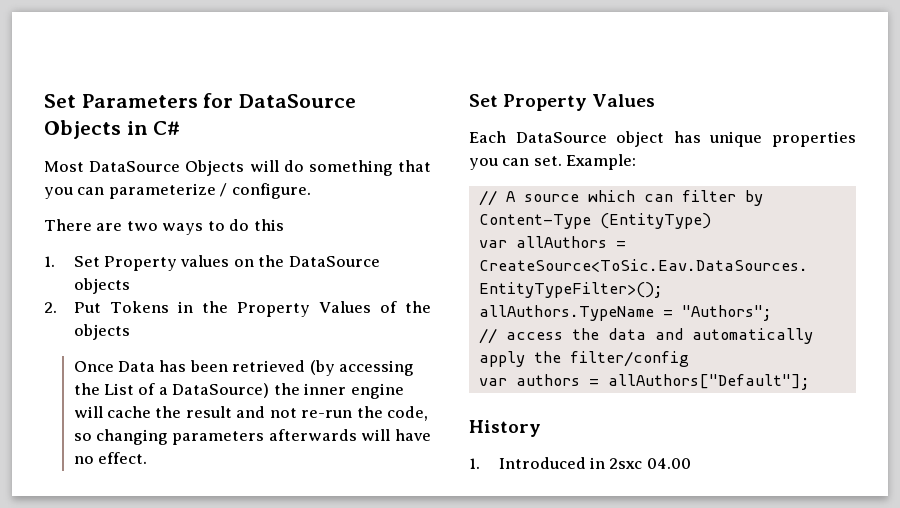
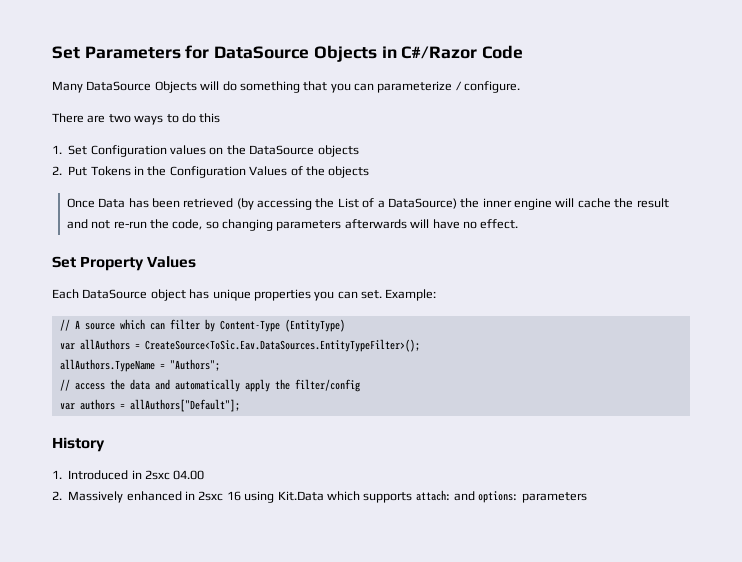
- Set Parameters for DataSource Objects in C#
- Most DataSource Objects will do something that you can parameterize / configure.
+ Set Parameters for DataSource Objects in C#/Razor Code
+ Many DataSource Objects will do something that you can parameterize / configure.
- 1. Set Property values on the DataSource objects
+ 1. Set Configuration values on the DataSource objects
- 2. Put Tokens in the Property Values of the objects
+ 2. Put Tokens in the Configuration Values of the objects
+ 2. Massively enhanced in 2sxc 16 using Kit.Data which supports attach: and options: parameters

